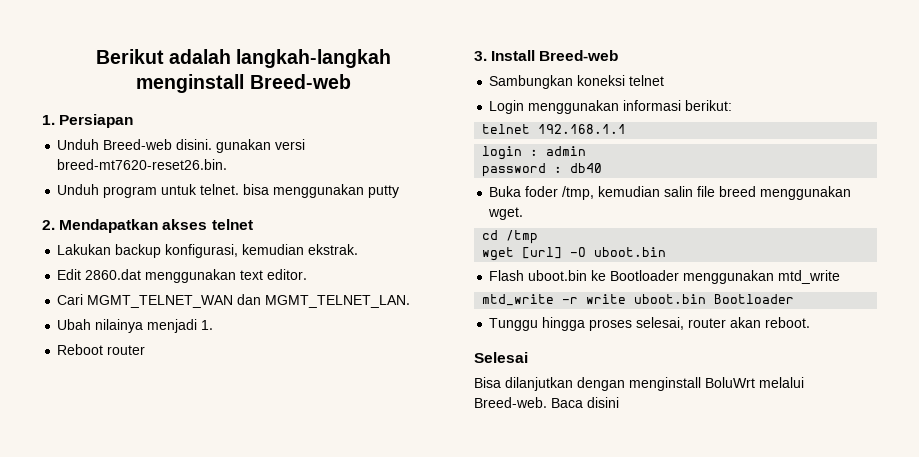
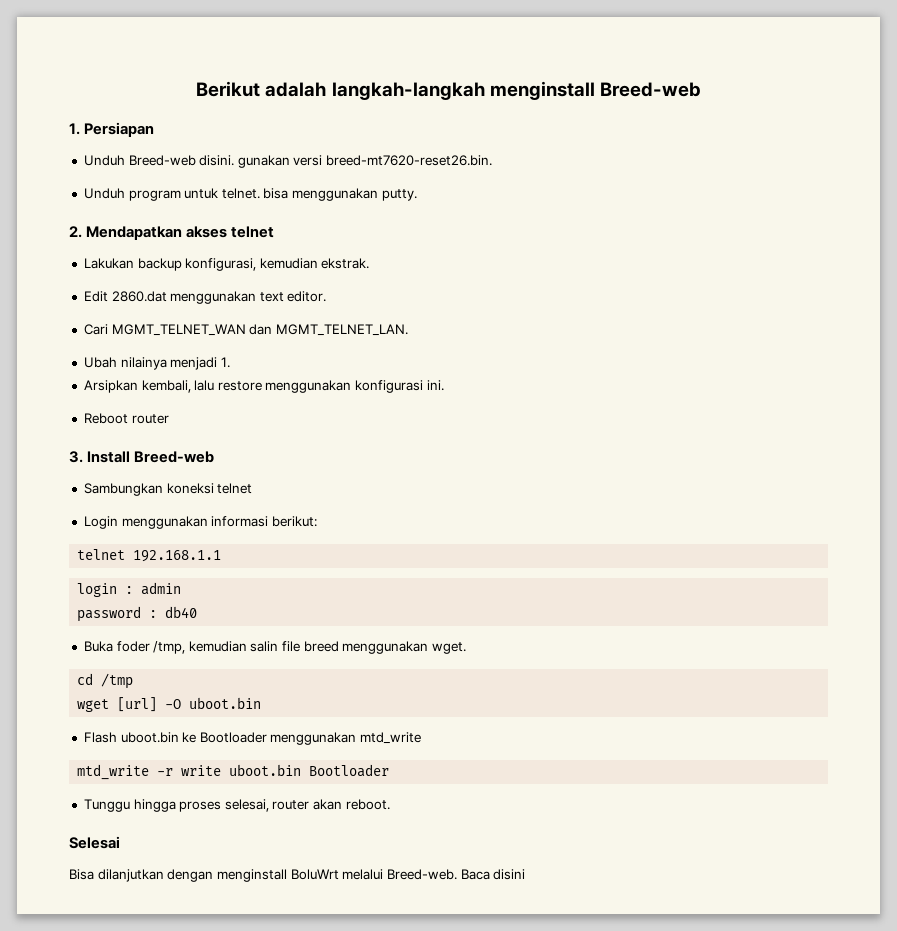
- Unduh program untuk telnet. bisa menggunakan putty
+ Unduh program untuk telnet. bisa menggunakan putty.
+ Arsipkan kembali, lalu restore menggunakan konfigurasi ini.

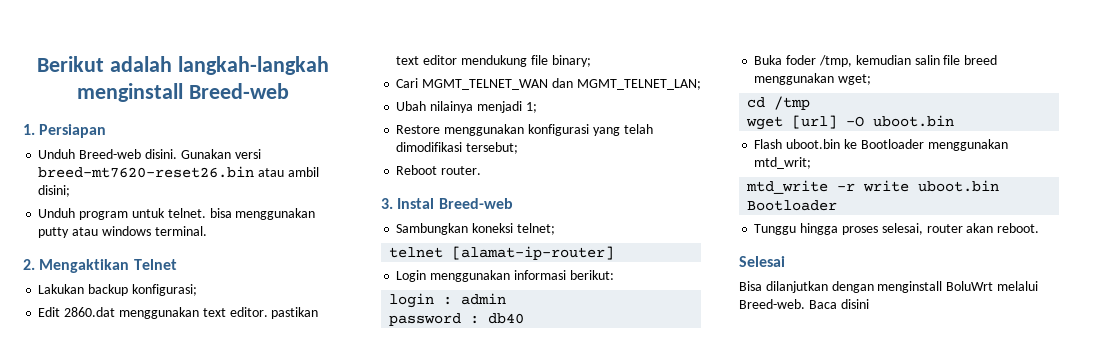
- Unduh Breed-web disini. gunakan versi breed-mt7620-reset26.bin.
+ Unduh Breed-web disini. Gunakan versi breed-mt7620-reset26.bin atau ambil disini;
- Unduh program untuk telnet. bisa menggunakan putty.
- 2. Mendapatkan akses telnet
+ Unduh program untuk telnet. bisa menggunakan putty atau windows terminal.
+ 2. Mengaktikan Telnet
- Lakukan backup konfigurasi, kemudian ekstrak.
+ Lakukan backup konfigurasi;
- Edit 2860.dat menggunakan text editor.
+ Edit 2860.dat menggunakan text editor. pastikan text editor mendukung file binary;
- Cari MGMT_TELNET_WAN dan MGMT_TELNET_LAN.
+ Cari MGMT_TELNET_WAN dan MGMT_TELNET_LAN;
- Ubah nilainya menjadi 1.
- Arsipkan kembali, lalu restore menggunakan konfigurasi ini.
+ Ubah nilainya menjadi 1;
+ Restore menggunakan konfigurasi yang telah dimodifikasi tersebut;
- Reboot router
+ Reboot router.
- 3. Install Breed-web
+ 3. Instal Breed-web
- Sambungkan koneksi telnet
+ Sambungkan koneksi telnet;
+ telnet [alamat-ip-router]
- telnet 192.168.1.1
- Buka foder /tmp, kemudian salin file breed menggunakan wget.
+ Buka foder /tmp, kemudian salin file breed menggunakan wget;
- Flash uboot.bin ke Bootloader menggunakan mtd_write
+ Flash uboot.bin ke Bootloader menggunakan mtd_writ;

